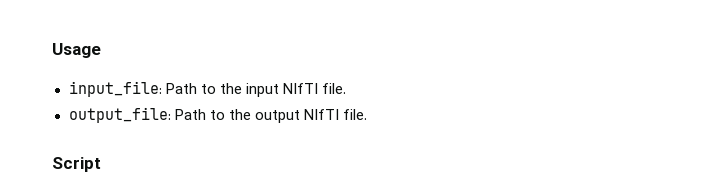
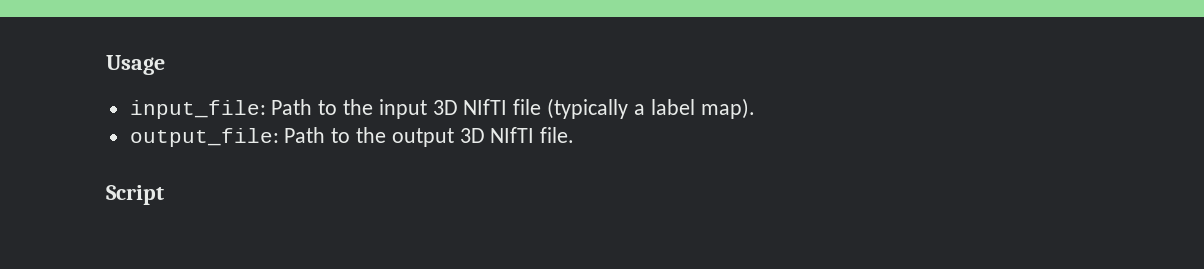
- input_file: Path to the input NIfTI file.
+ input_file: Path to the input 3D NIfTI file (typically a label map).
- output_file: Path to the output NIfTI file.
+ output_file: Path to the output 3D NIfTI file.

